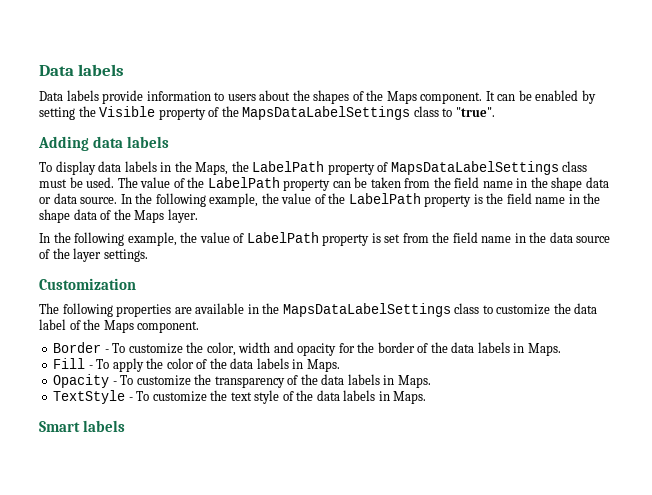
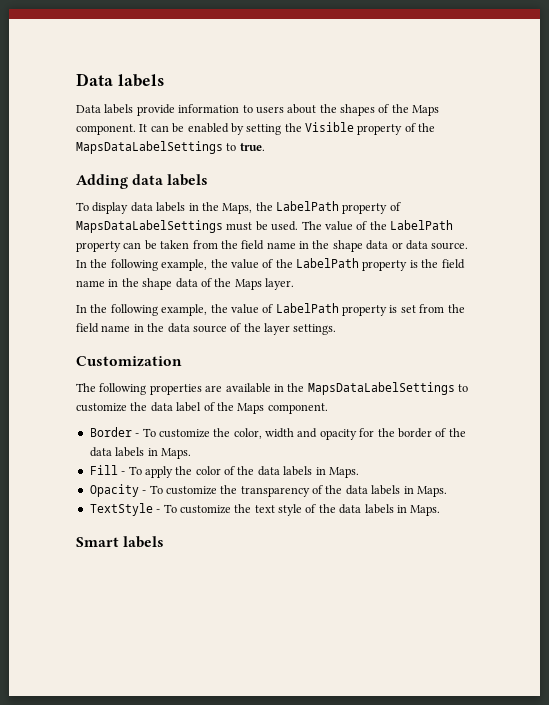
- It can be enabled by setting the Visible property of the MapsDataLabelSettings class to "true".
+ It can be enabled by setting the Visible property of the MapsDataLabelSettings to true.
- To display data labels in the Maps, the LabelPath property of MapsDataLabelSettings class must be used.
+ To display data labels in the Maps, the LabelPath property of MapsDataLabelSettings must be used.
- The following properties are available in the MapsDataLabelSettings class to customize the data label of the Maps component.
+ The following properties are available in the MapsDataLabelSettings to customize the data label of the Maps component.

